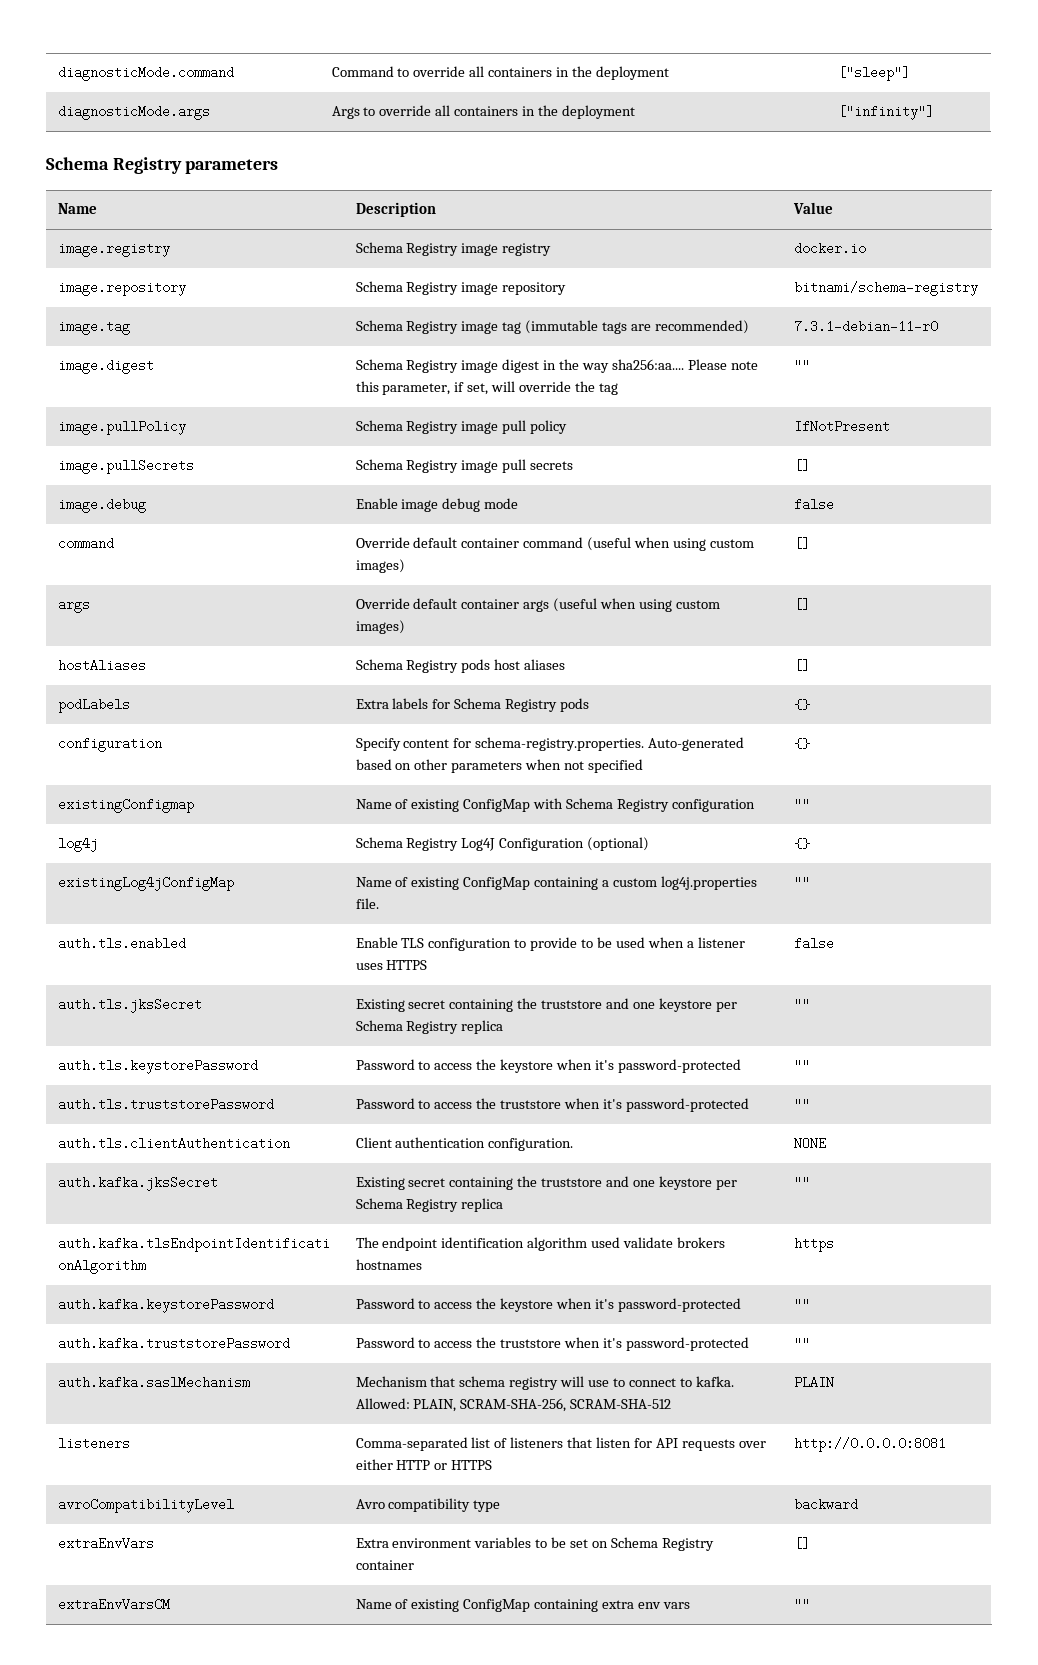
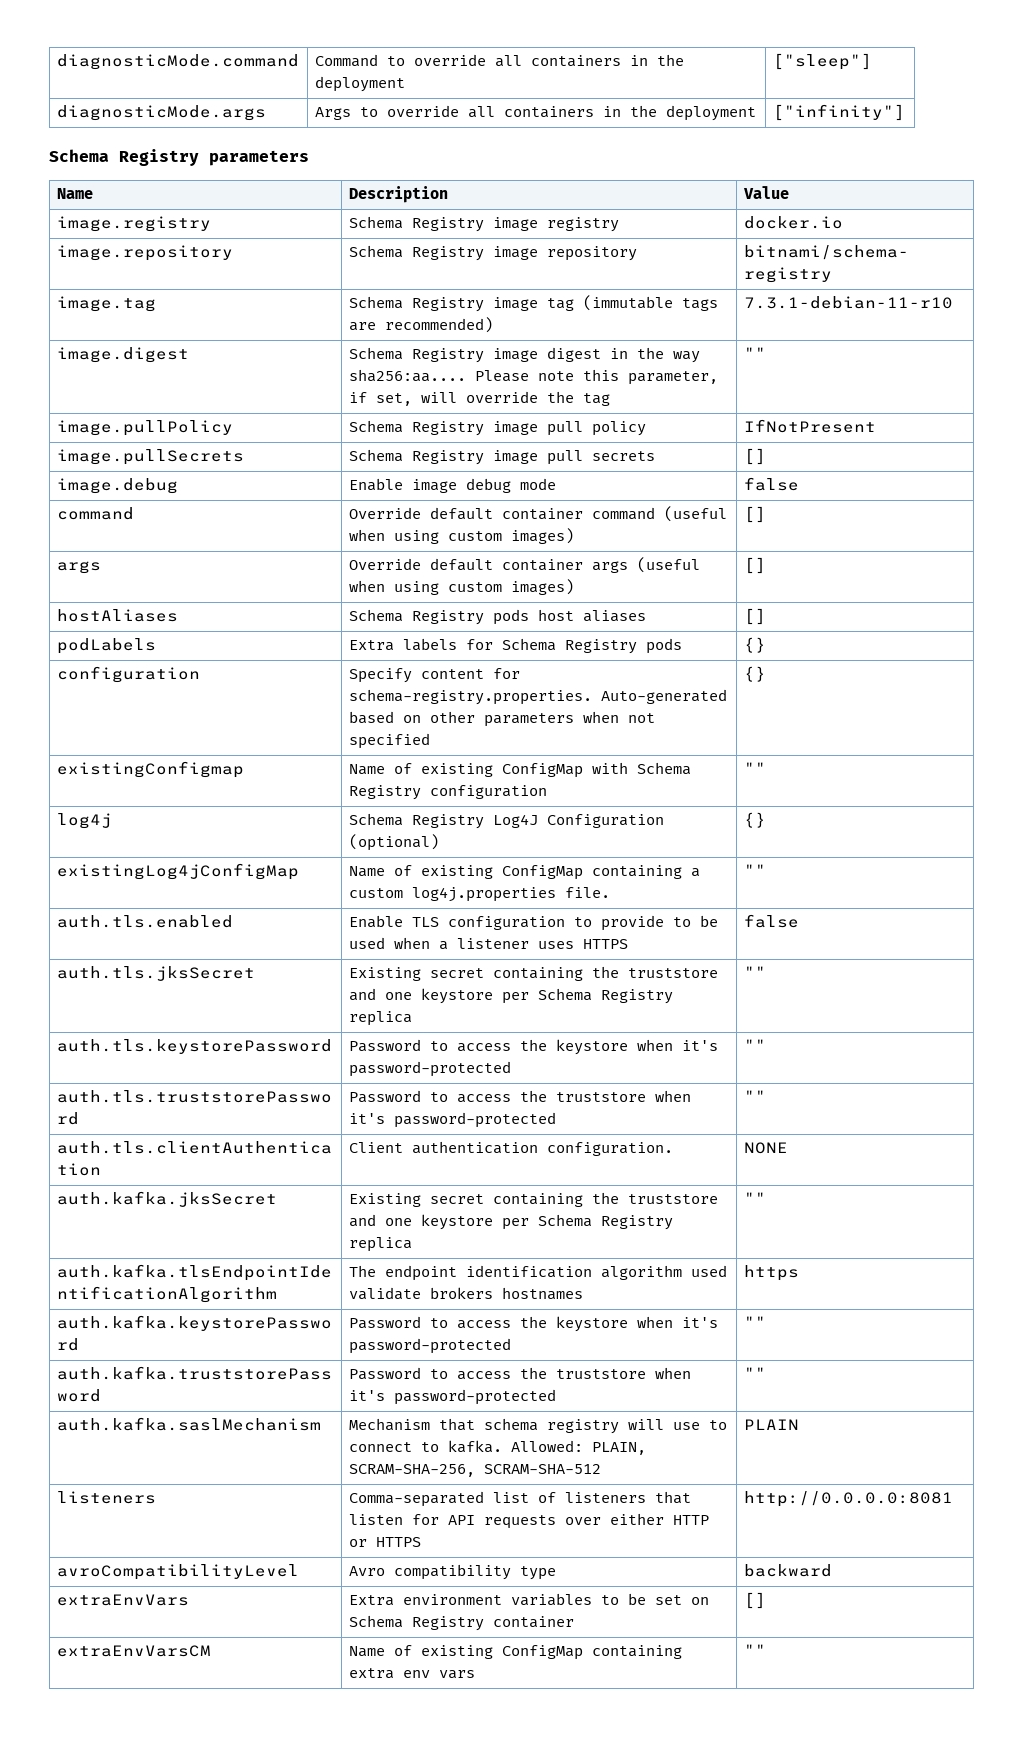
- image.tag | Schema Registry image tag (immutable tags are recommended) | 7.3.1-debian-11-r0
+ image.tag | Schema Registry image tag (immutable tags are recommended) | 7.3.1-debian-11-r10

